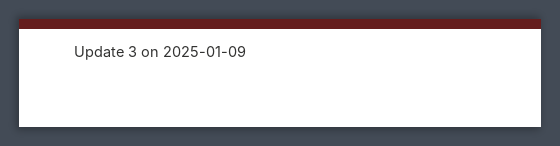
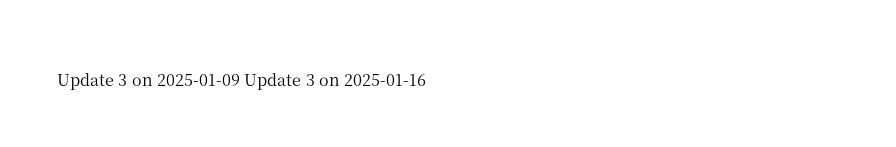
- Update 3 on 2025-01-09
+ Update 3 on 2025-01-09 Update 3 on 2025-01-16

